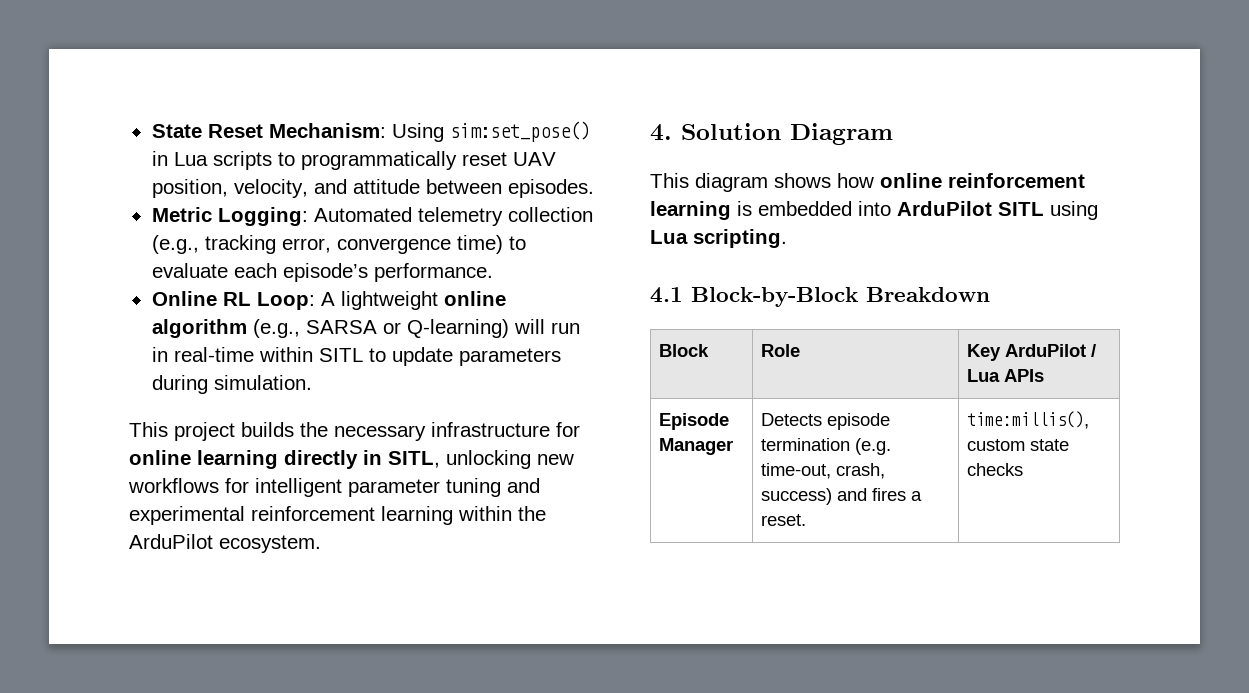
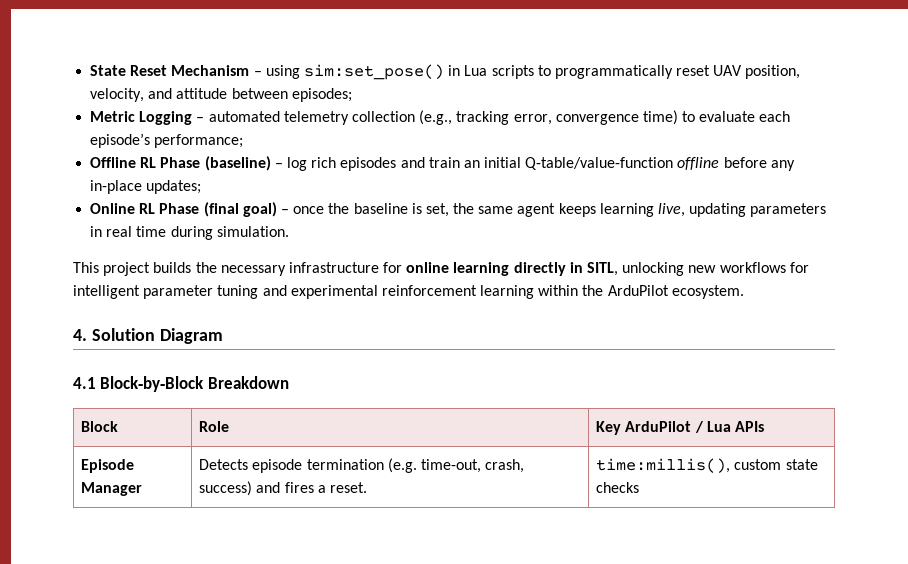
- State Reset Mechanism: Using sim:set_pose() in Lua scripts to programmatically reset UAV position, velocity, and attitude between episodes.
+ State Reset Mechanism – using sim:set_pose() in Lua scripts to programmatically reset UAV position, velocity, and attitude between episodes;
- Metric Logging: Automated telemetry collection (e.g., tracking error, convergence time) to evaluate each episode’s performance.
- Online RL Loop: A lightweight online algorithm (e.g., SARSA or Q-learning) will run in real-time within SITL to update parameters during simulation.
+ Metric Logging – automated telemetry collection (e.g., tracking error, convergence time) to evaluate each episode’s performance;
+ Offline RL Phase (baseline) – log rich episodes and train an initial Q‑table/value‑function offline before any in‑place updates;
+ Online RL Phase (final goal) – once the baseline is set, the same agent keeps learning live, updating parameters in real time during simulation.
- This diagram shows how online reinforcement learning is embedded into ArduPilot SITL using Lua scripting.

